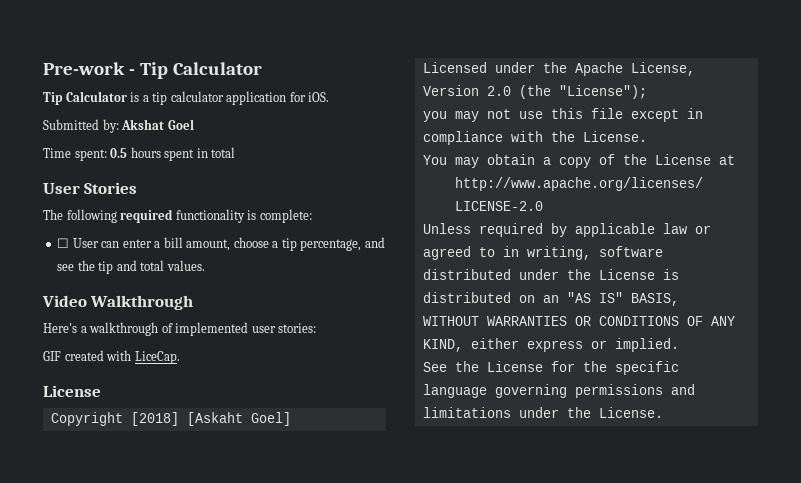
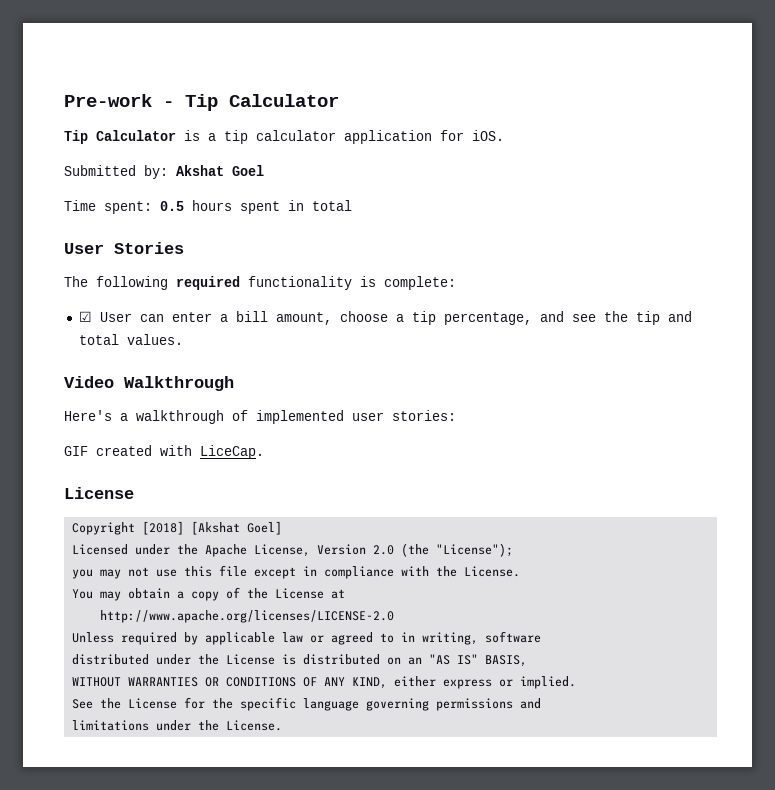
- ☐ User can enter a bill amount, choose a tip percentage, and see the tip and total values.
+ ☑ User can enter a bill amount, choose a tip percentage, and see the tip and total values.
- Copyright [2018] [Askaht Goel]
+ Copyright [2018] [Akshat Goel]

